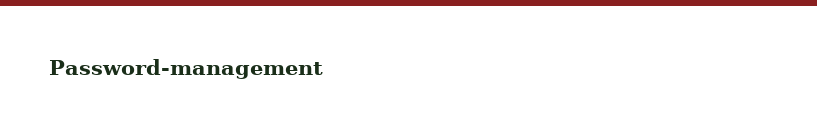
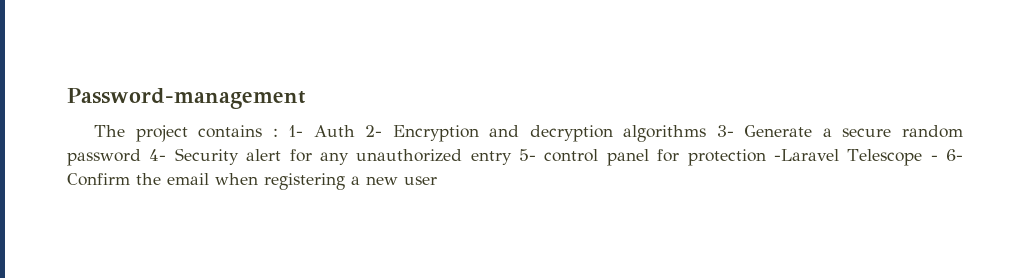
+ The project contains : 1- Auth 2- Encryption and decryption algorithms 3- Generate a secure random password 4- Security alert for any unauthorized entry 5- control panel for protection -Laravel Telescope - 6- Confirm the email when registering a new user

